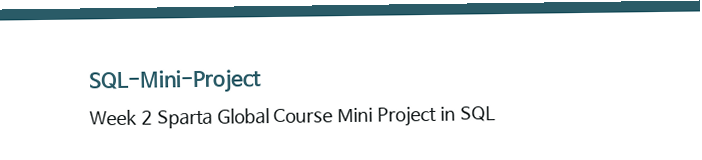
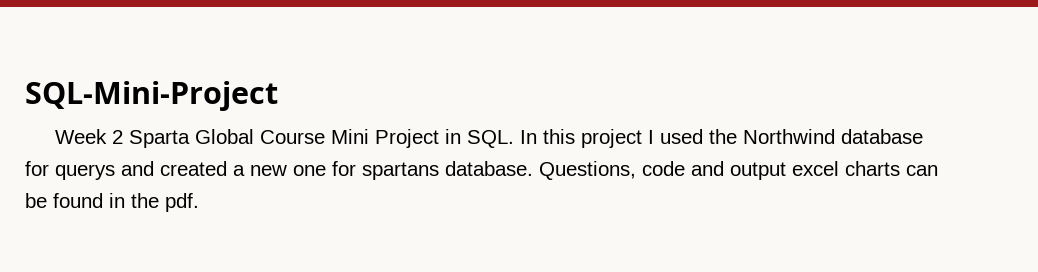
- Week 2 Sparta Global Course Mini Project in SQL
+ Week 2 Sparta Global Course Mini Project in SQL. In this project I used the Northwind database for querys and created a new one for spartans database. Questions, code and output excel charts can be found in the pdf.

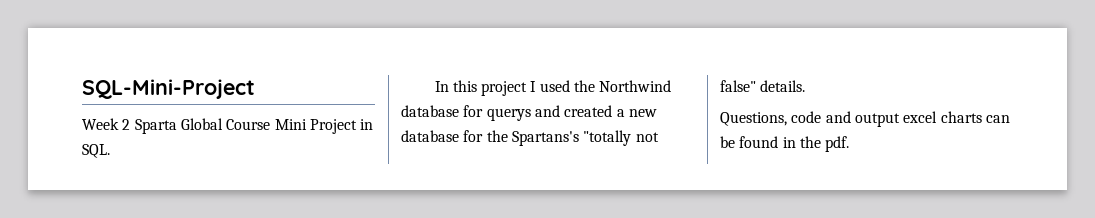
- Week 2 Sparta Global Course Mini Project in SQL. In this project I used the Northwind database for querys and created a new one for spartans database. Questions, code and output excel charts can be found in the pdf.
+ Week 2 Sparta Global Course Mini Project in SQL.
+ In this project I used the Northwind database for querys and created a new database for the Spartans's "totally not false" details.
+ Questions, code and output excel charts can be found in the pdf.

